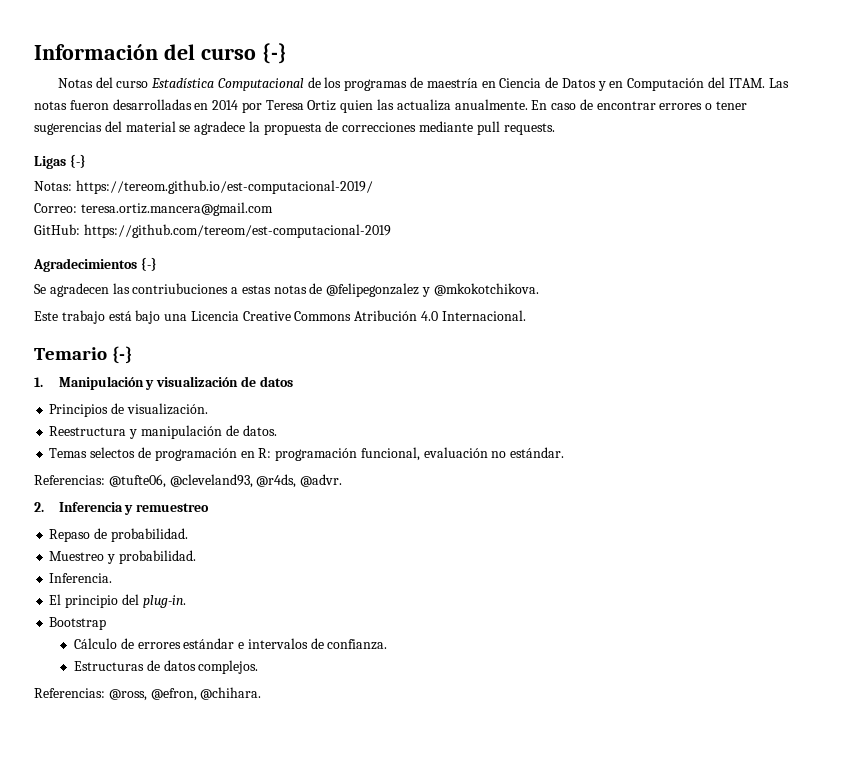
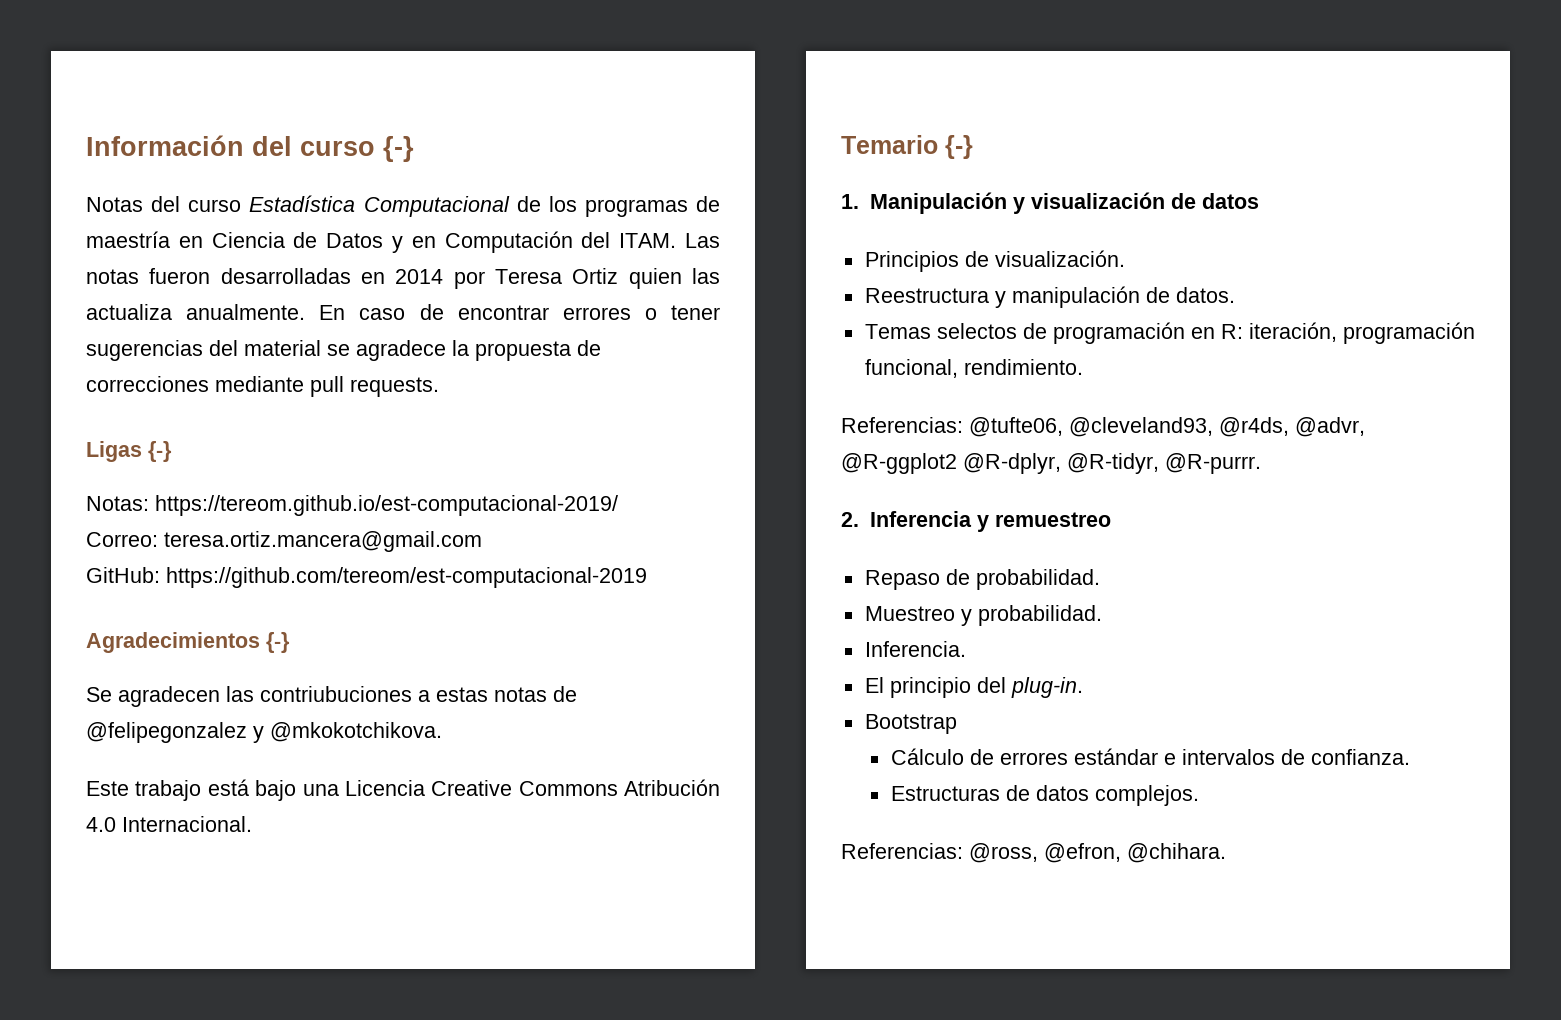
- Temas selectos de programación en R: programación funcional, evaluación no estándar.
+ Temas selectos de programación en R: iteración, programación funcional, rendimiento.
- Referencias: @tufte06, @cleveland93, @r4ds, @advr.
+ Referencias: @tufte06, @cleveland93, @r4ds, @advr, @R-ggplot2 @R-dplyr, @R-tidyr, @R-purrr.

